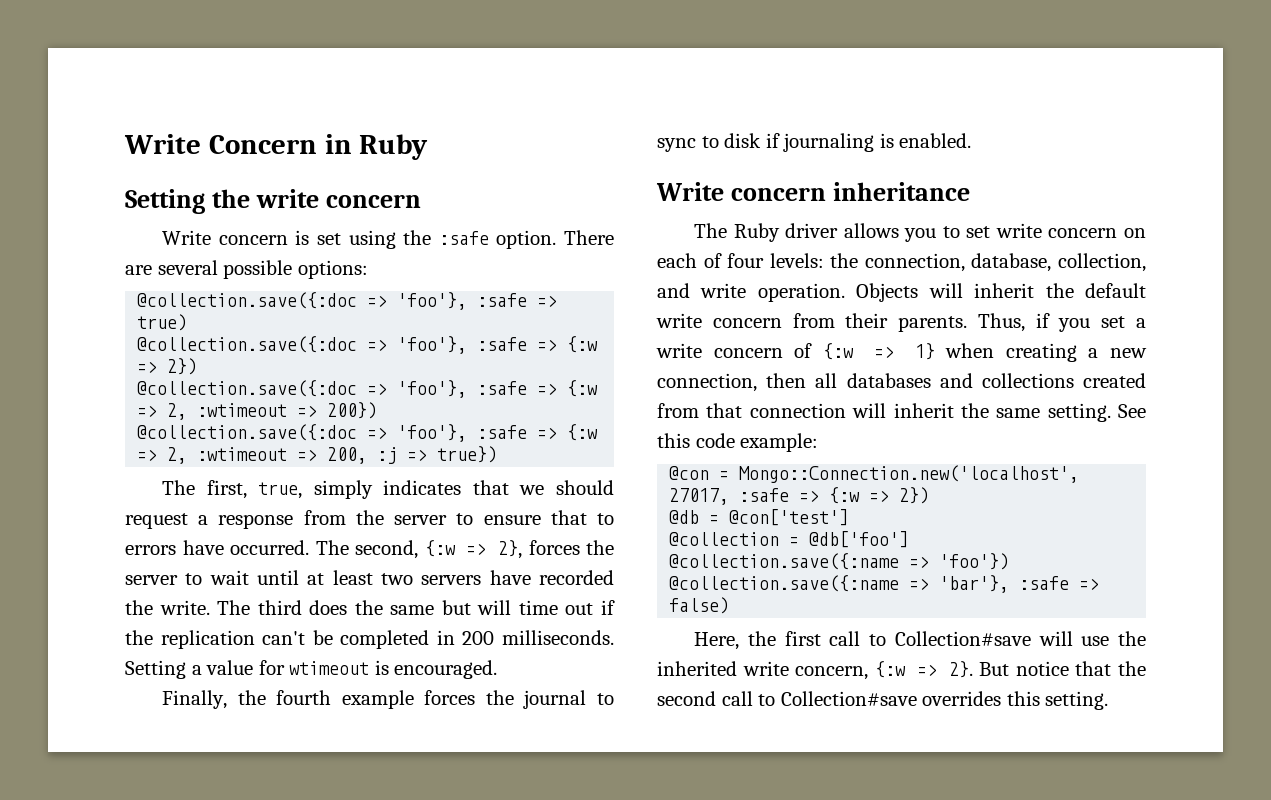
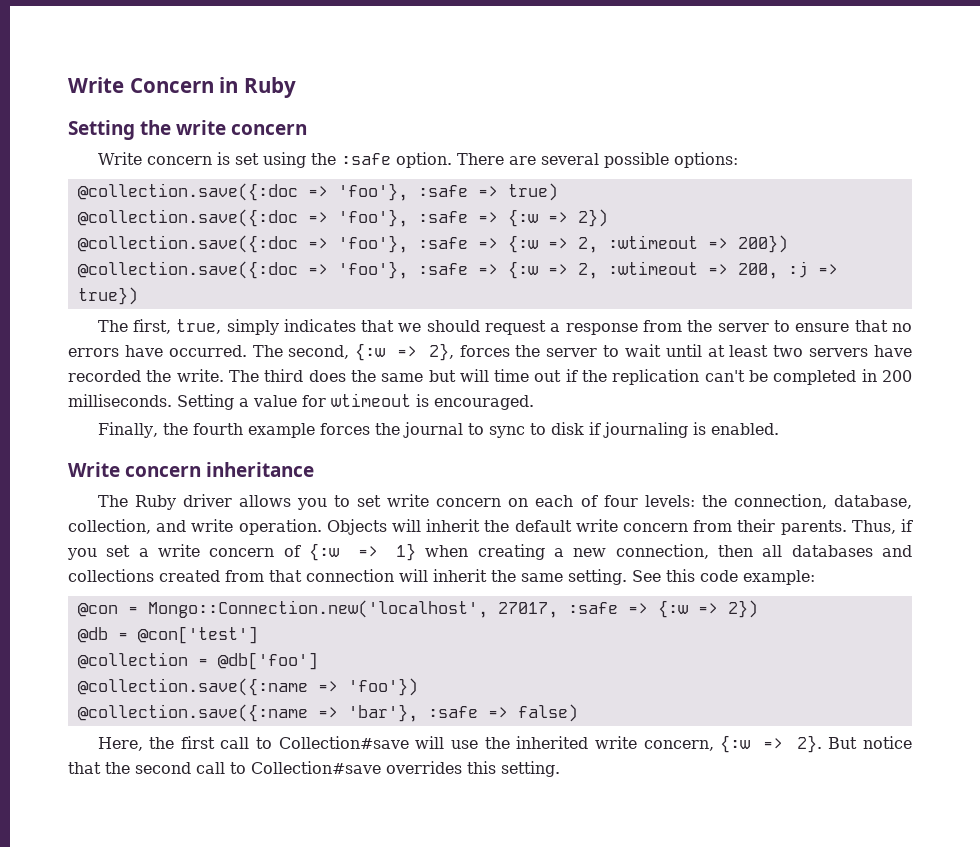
- The first, true, simply indicates that we should request a response from the server to ensure that to errors have occurred.
+ The first, true, simply indicates that we should request a response from the server to ensure that no errors have occurred.

